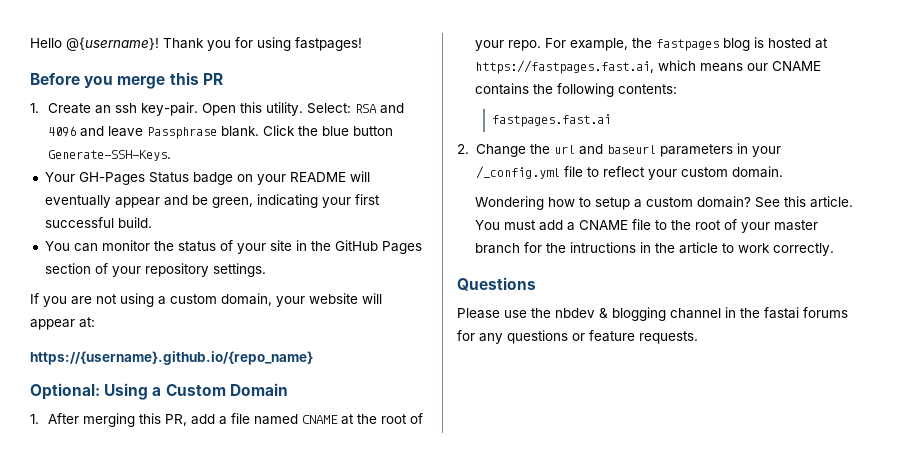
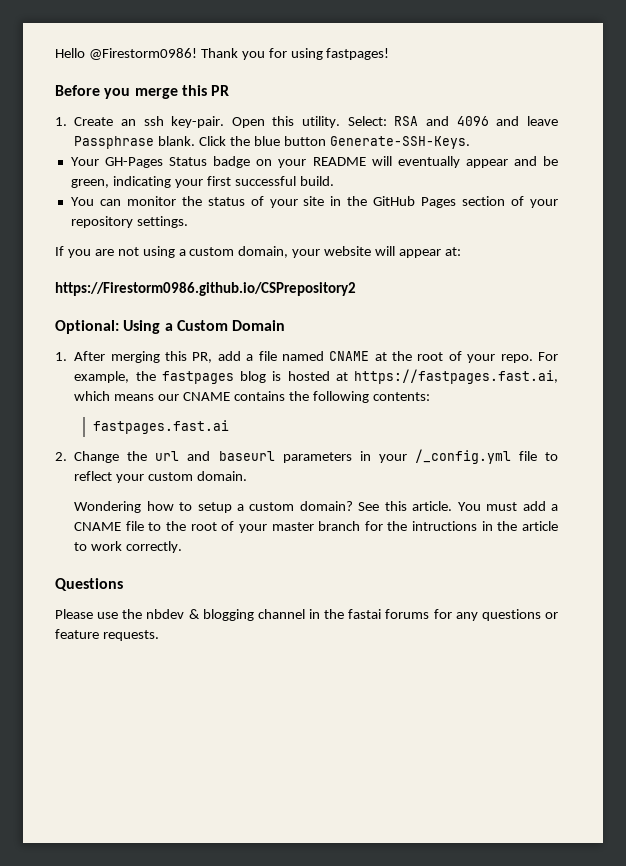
- Hello @{username}!
+ Hello @Firestorm0986!
- https://{username}.github.io/{repo_name}
+ https://Firestorm0986.github.io/CSPrepository2

